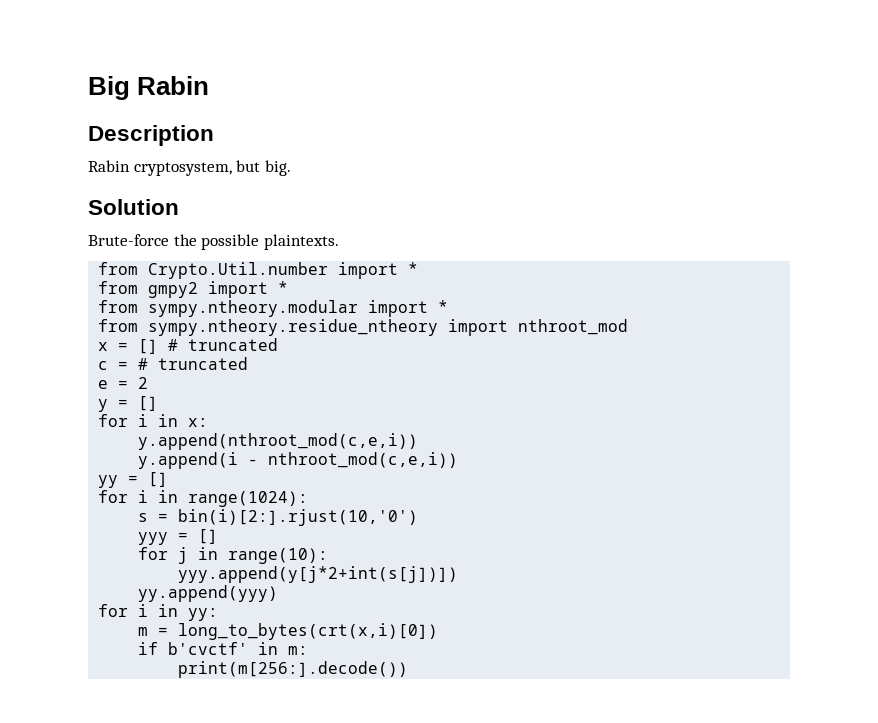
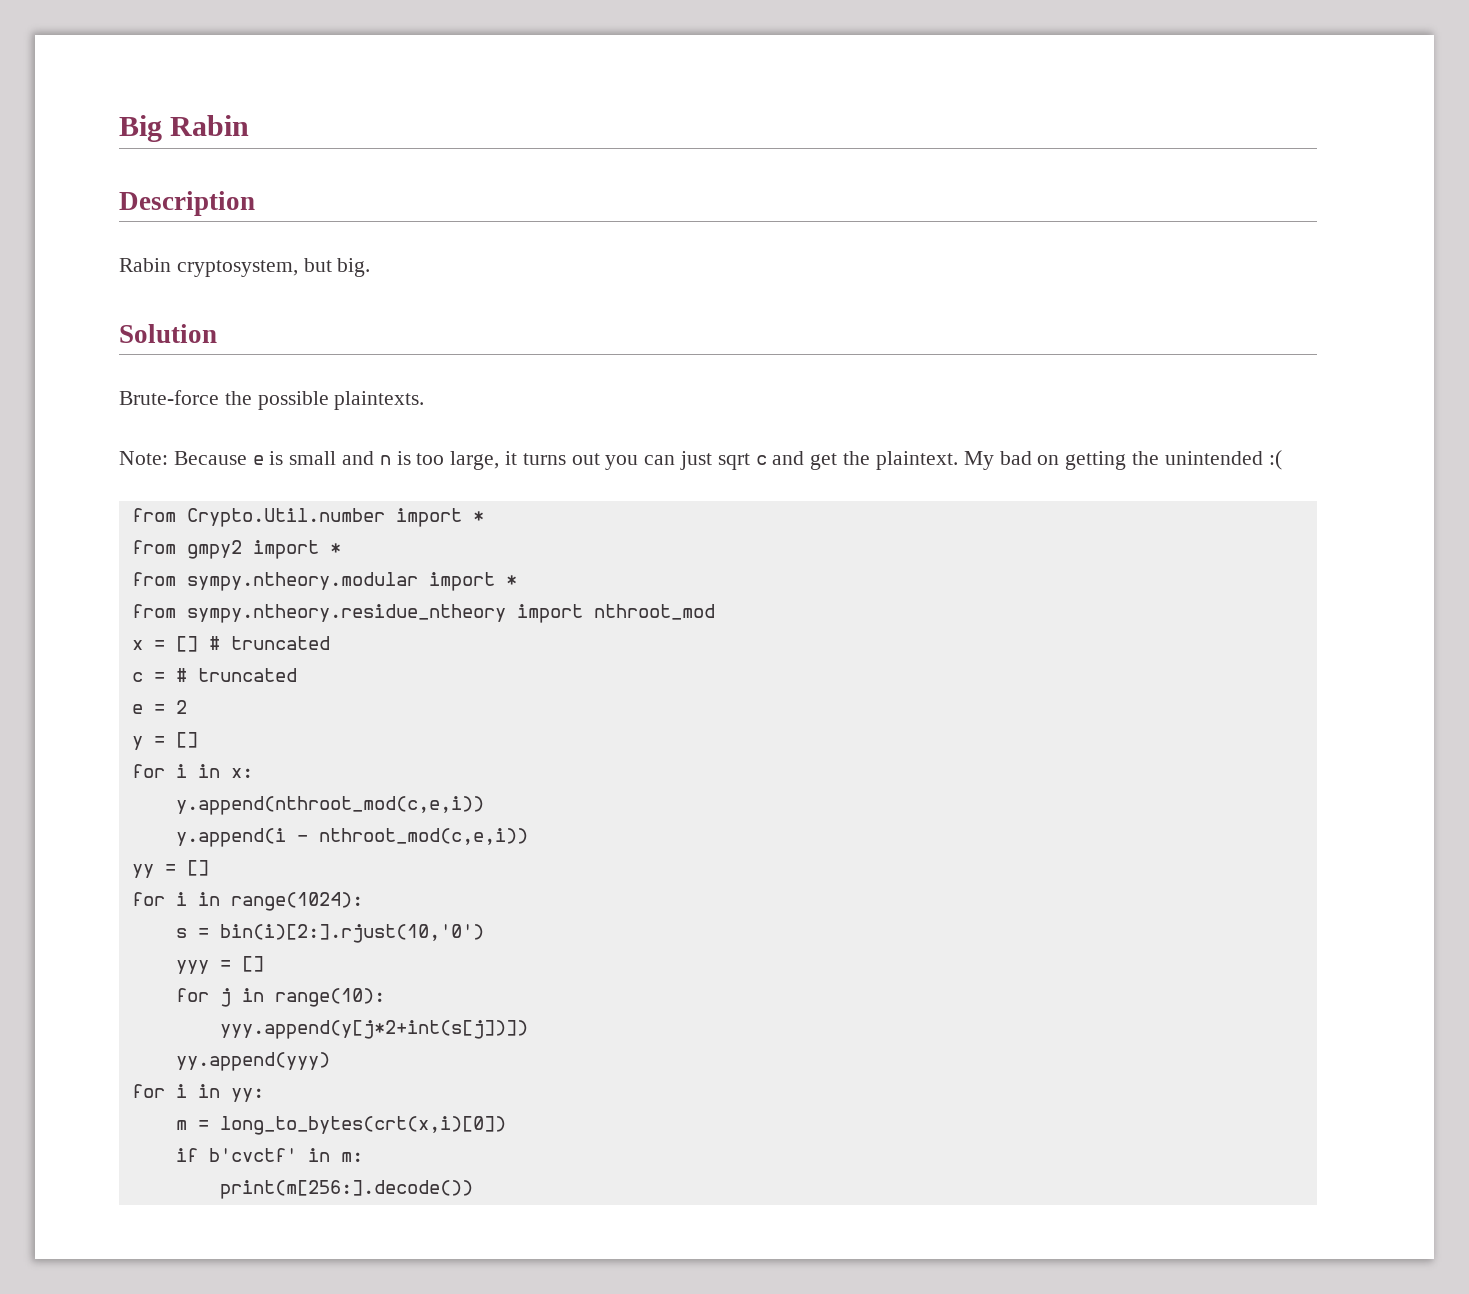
+ Note: Because e is small and n is too large, it turns out you can just sqrt c and get the plaintext. My bad on getting the unintended :(

